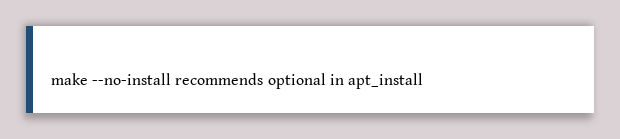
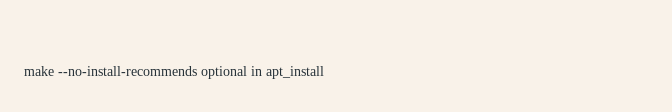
- make --no-install recommends optional in apt_install
+ make --no-install-recommends optional in apt_install

